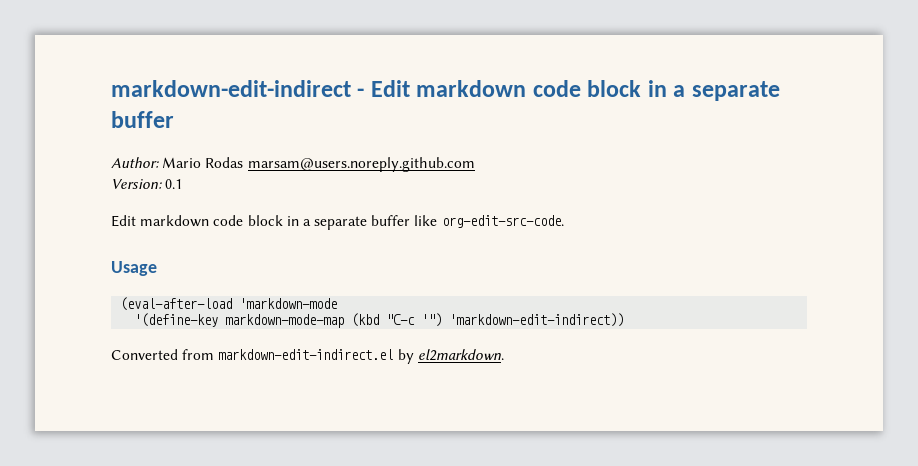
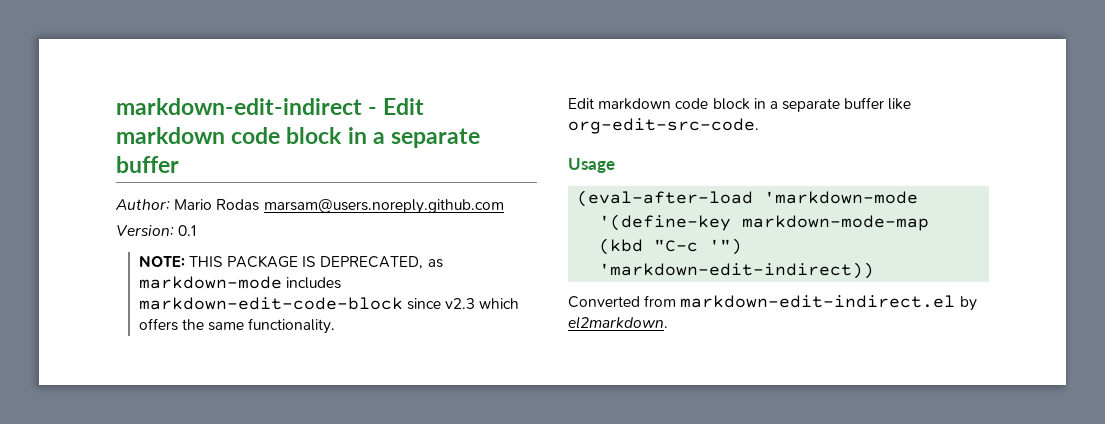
+ NOTE: THIS PACKAGE IS DEPRECATED, as markdown-mode includes markdown-edit-code-block since v2.3 which offers the same functionality.

